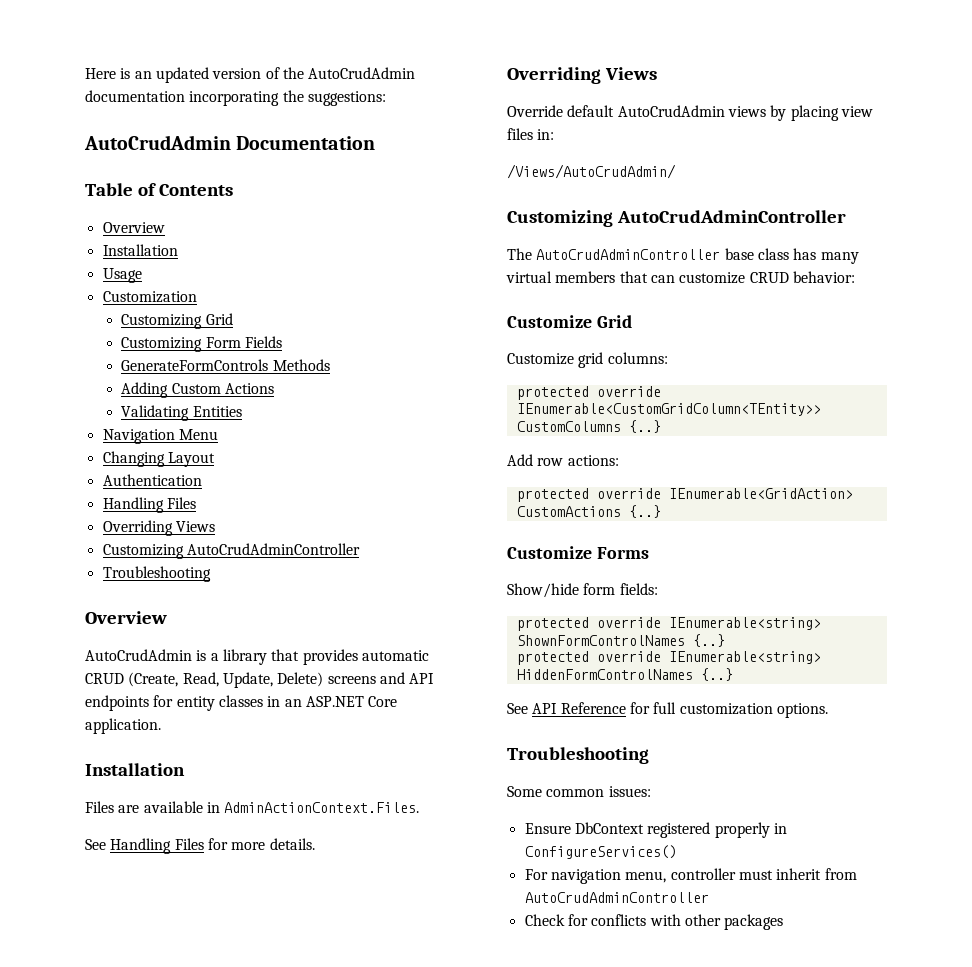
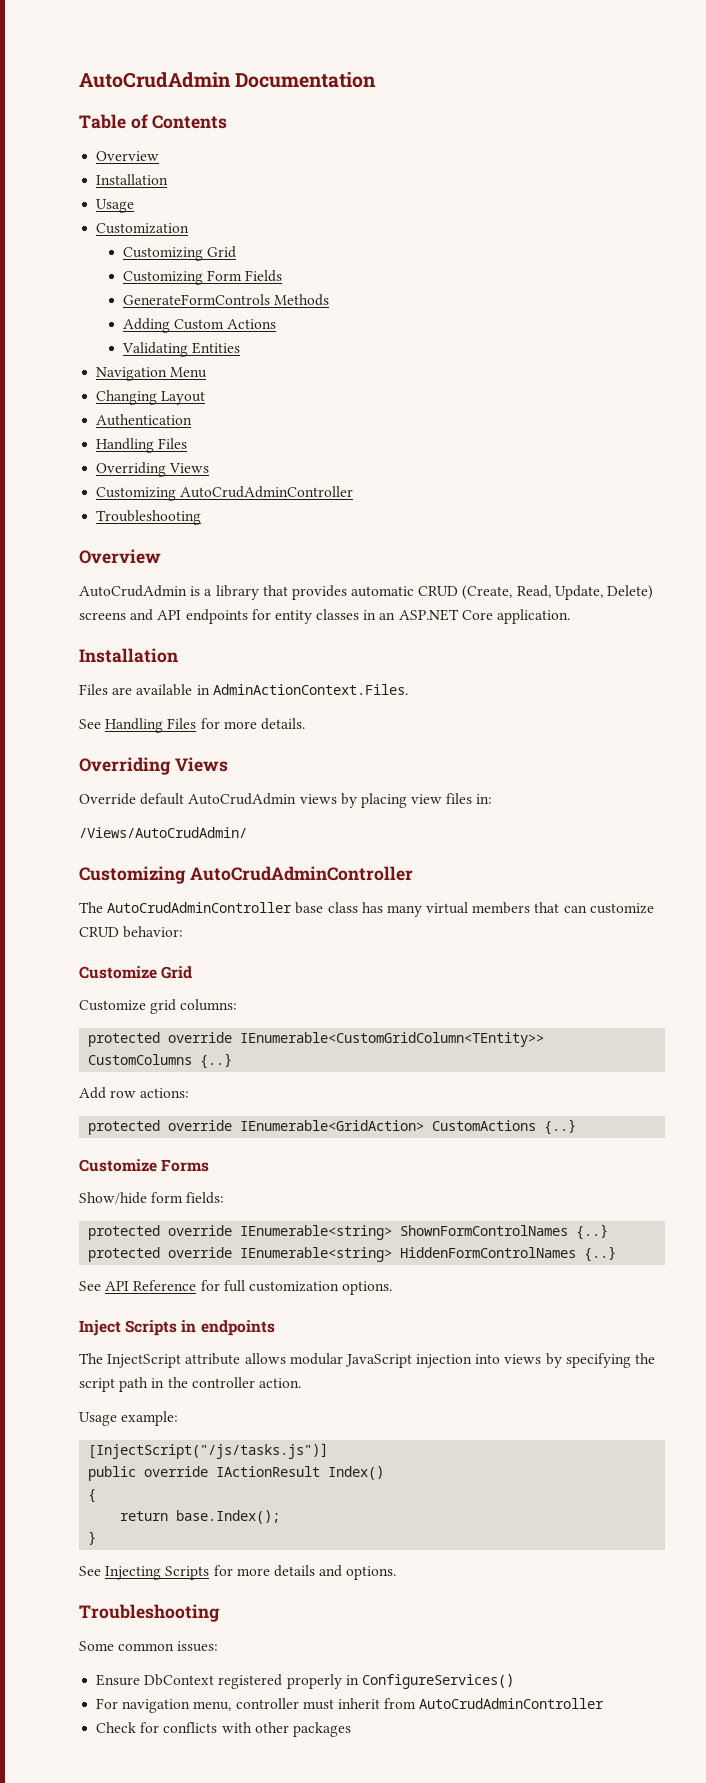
- Here is an updated version of the AutoCrudAdmin documentation incorporating the suggestions:
+ Inject Scripts in endpoints
+ The InjectScript attribute allows modular JavaScript injection into views by specifying the script path in the controller action.
+ Usage example:
+ [InjectScript("/js/tasks.js")]
+ public override IActionResult Index()
+ {
+ return base.Index();
+ }
+ See Injecting Scripts for more details and options.

